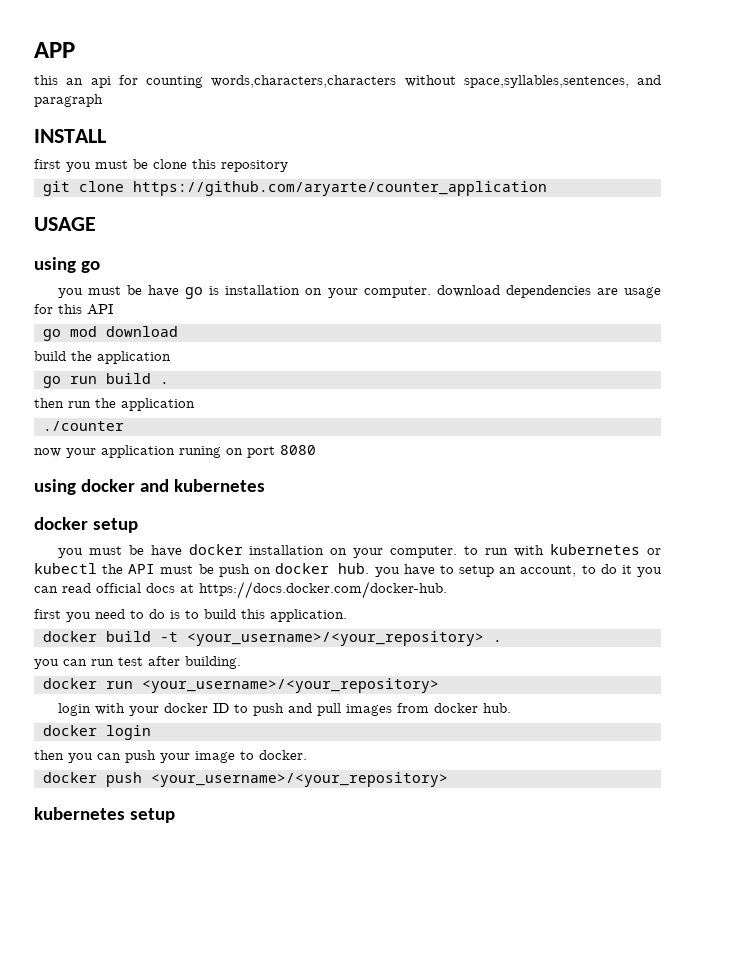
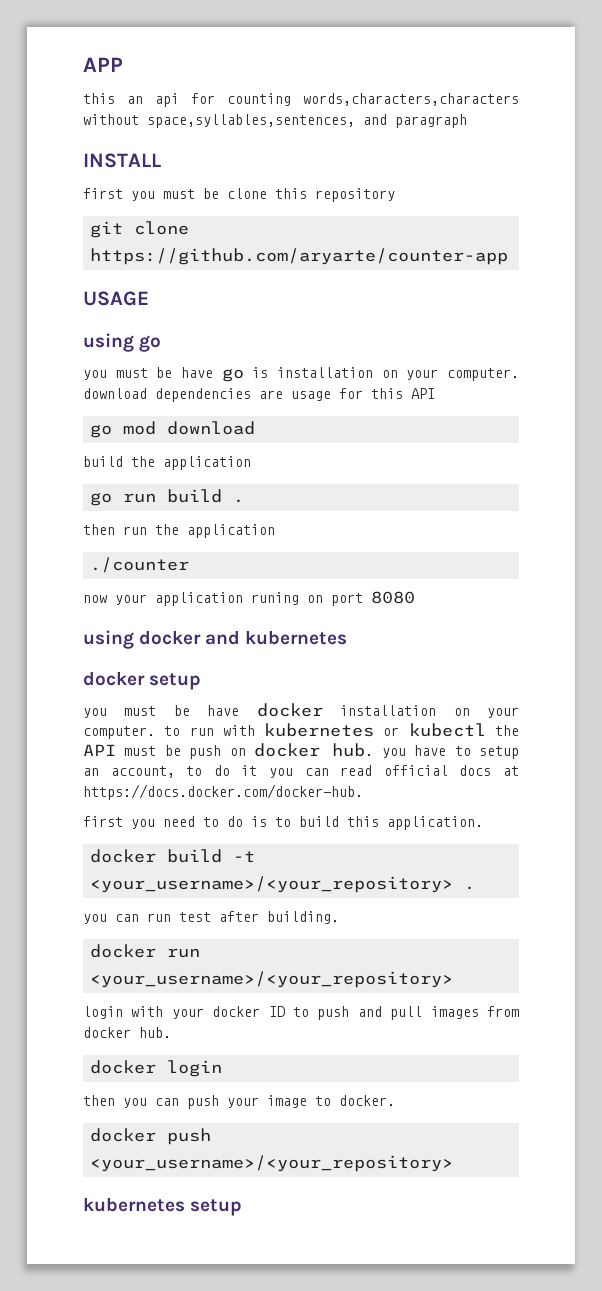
- git clone https://github.com/aryarte/counter_application
+ git clone https://github.com/aryarte/counter-app

